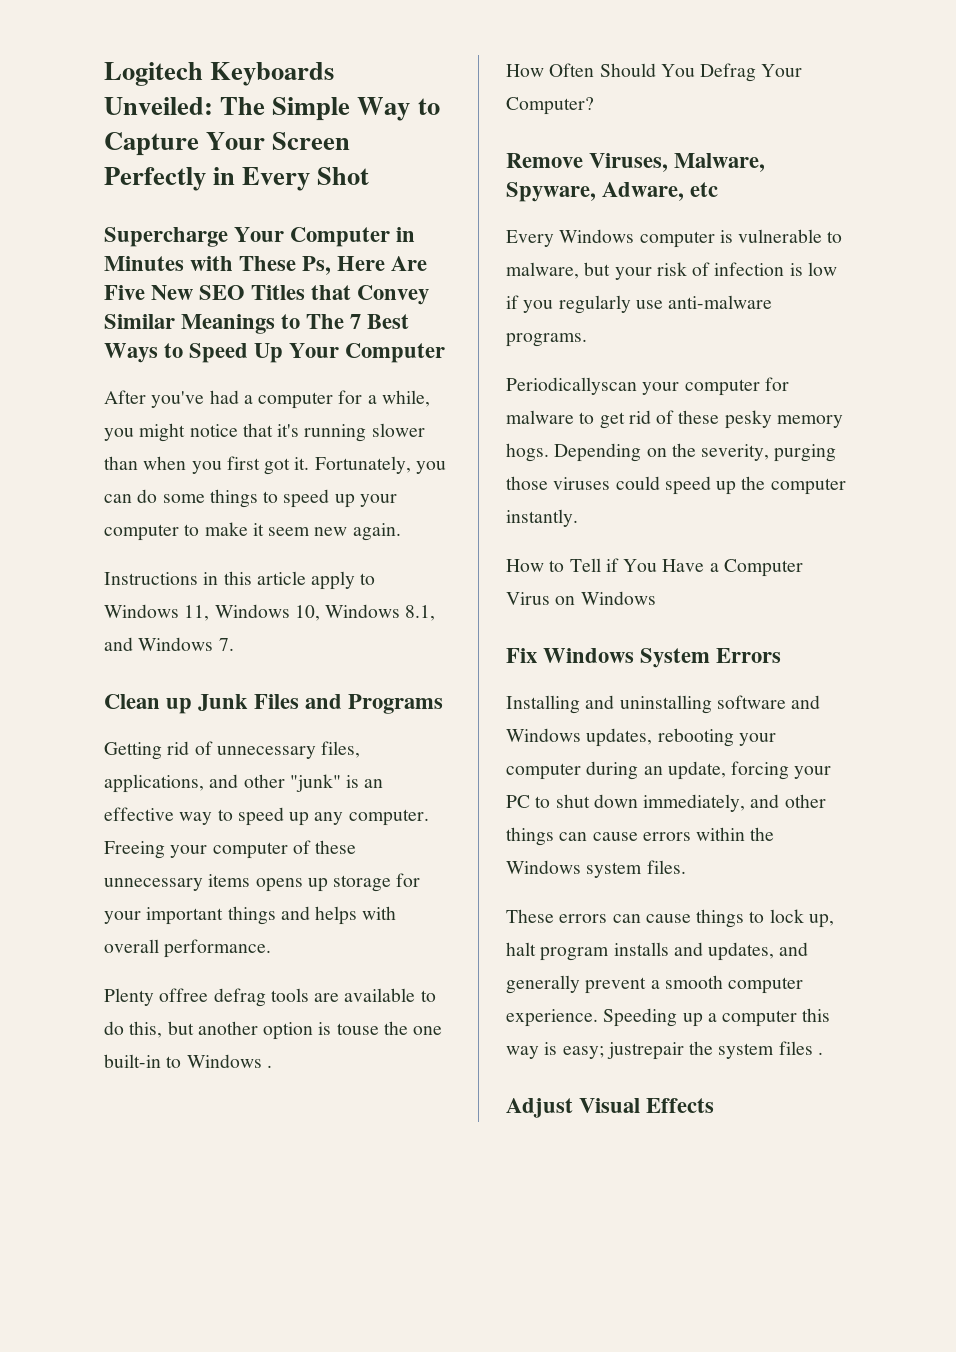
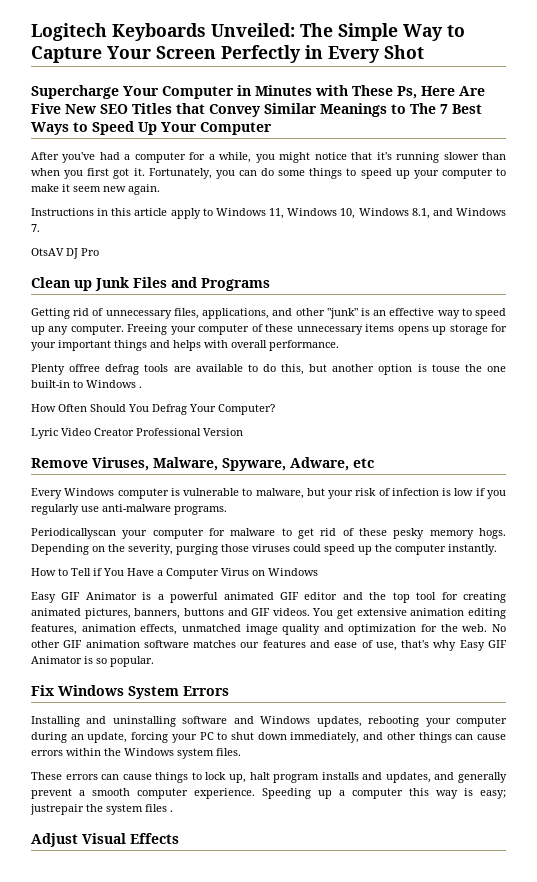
+ OtsAV DJ Pro
+ Lyric Video Creator Professional Version
+ Easy GIF Animator is a powerful animated GIF editor and the top tool for creating animated pictures, banners, buttons and GIF videos. You get extensive animation editing features, animation effects, unmatched image quality and optimization for the web. No other GIF animation software matches our features and ease of use, that's why Easy GIF Animator is so popular.

